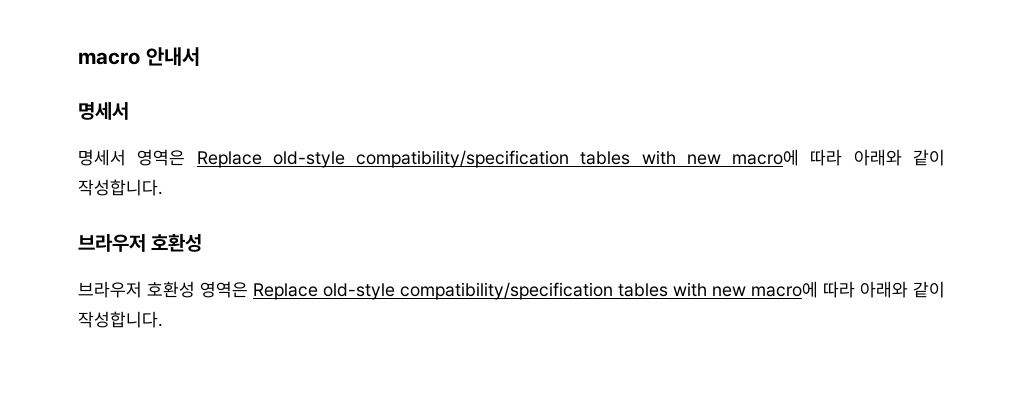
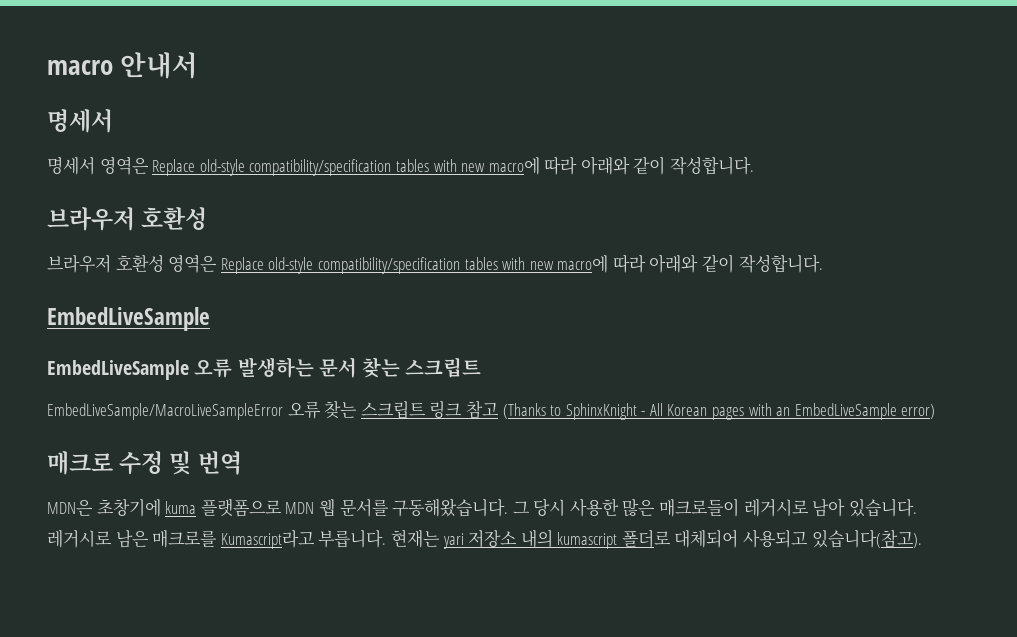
  브라우저 호환성 영역은 Replace old-style compatibility/specification tables with new macro에 따라 아래와 같이 작성합니다.
+ EmbedLiveSample
+ EmbedLiveSample 오류 발생하는 문서 찾는 스크립트
+ EmbedLiveSample/MacroLiveSampleError 오류 찾는 스크립트 링크 참고 (Thanks to SphinxKnight - All Korean pages with an EmbedLiveSample error)
+ 매크로 수정 및 번역
+ MDN은 초창기에 kuma 플랫폼으로 MDN 웹 문서를 구동해왔습니다. 그 당시 사용한 많은 매크로들이 레거시로 남아 있습니다. 레거시로 남은 매크로를 Kumascript라고 부릅니다. 현재는 yari 저장소 내의 kumascript 폴더로 대체되어 사용되고 있습니다(참고).

